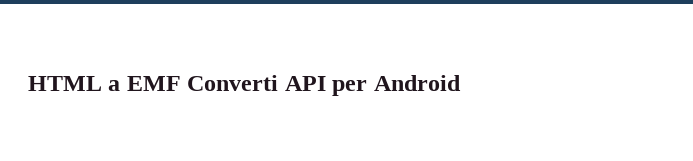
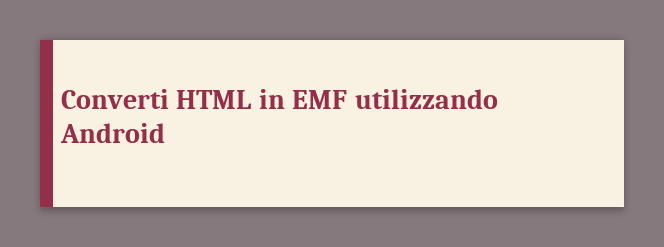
- HTML a EMF Converti API per Android
+ Converti HTML in EMF utilizzando Android

